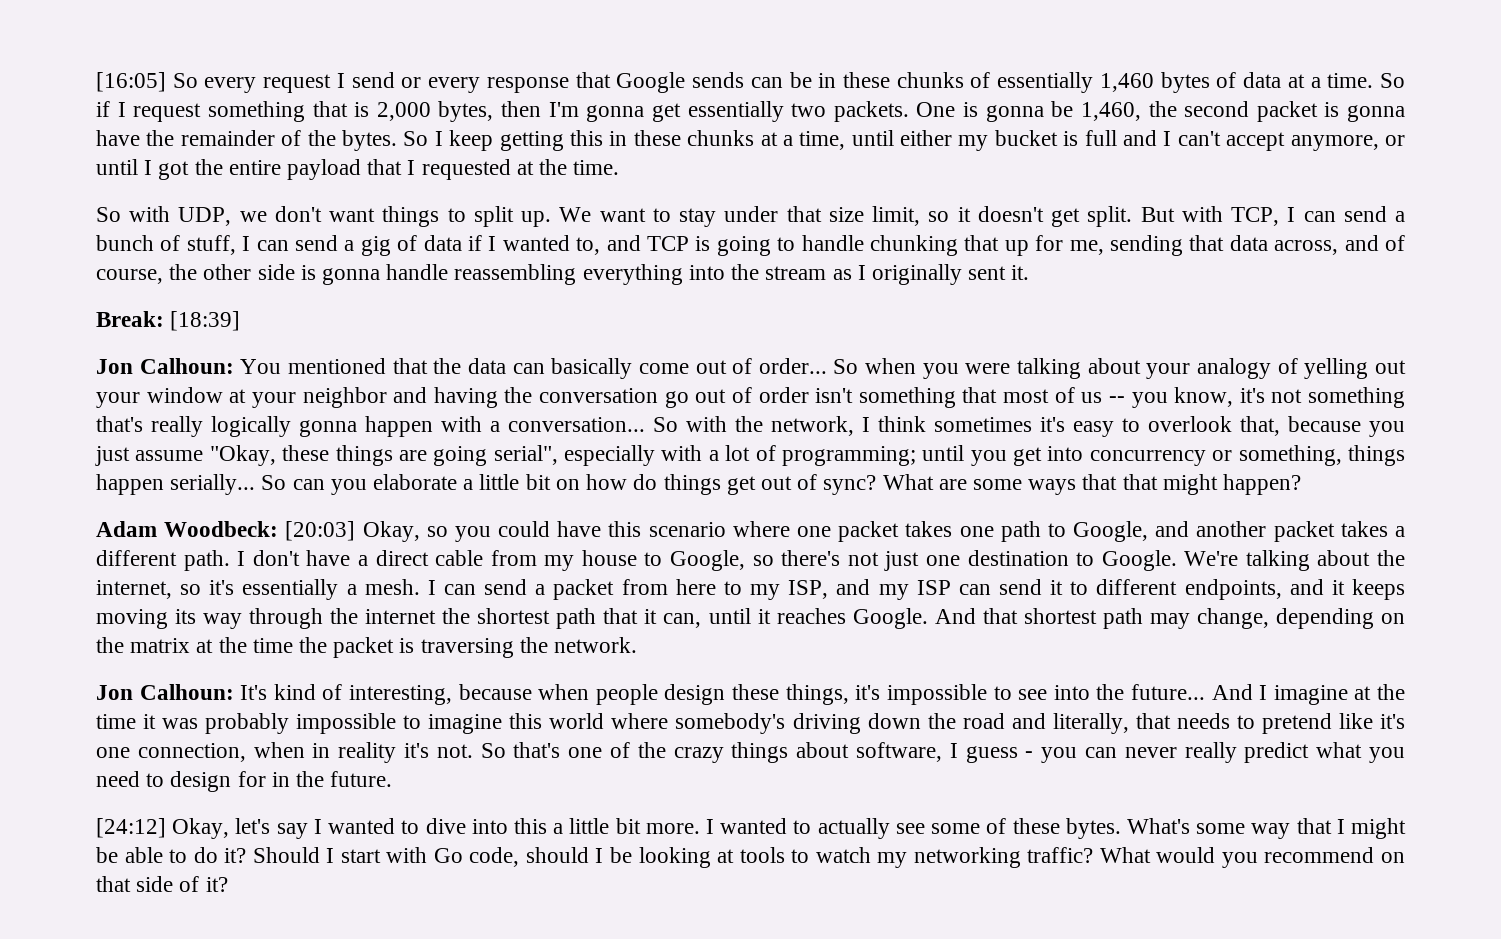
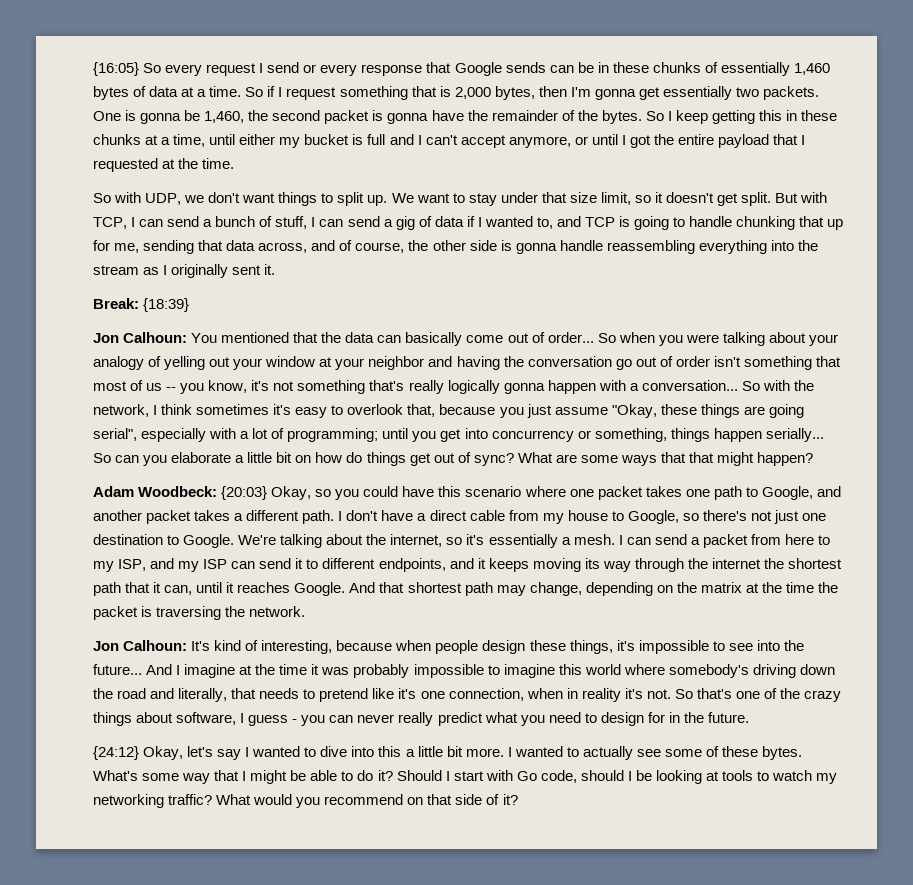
- [16:05] So every request I send or every response that Google sends can be in these chunks of essentially 1,460 bytes of data at a time.
+ {16:05} So every request I send or every response that Google sends can be in these chunks of essentially 1,460 bytes of data at a time.
- Break: [18:39]
+ Break: {18:39}
- Adam Woodbeck: [20:03] Okay, so you could have this scenario where one packet takes one path to Google, and another packet takes a different path.
+ Adam Woodbeck: {20:03} Okay, so you could have this scenario where one packet takes one path to Google, and another packet takes a different path.
- [24:12] Okay, let's say I wanted to dive into this a little bit more.
+ {24:12} Okay, let's say I wanted to dive into this a little bit more.

